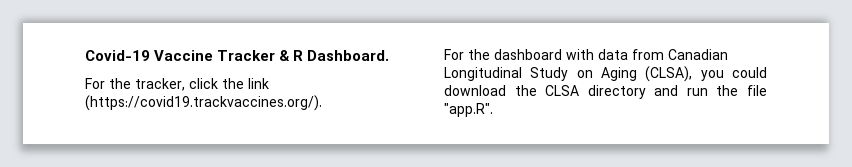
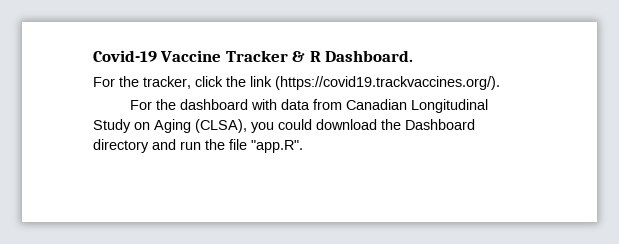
- For the dashboard with data from Canadian Longitudinal Study on Aging (CLSA), you could download the CLSA directory and run the file "app.R".
+ For the dashboard with data from Canadian Longitudinal Study on Aging (CLSA), you could download the Dashboard directory and run the file "app.R".

